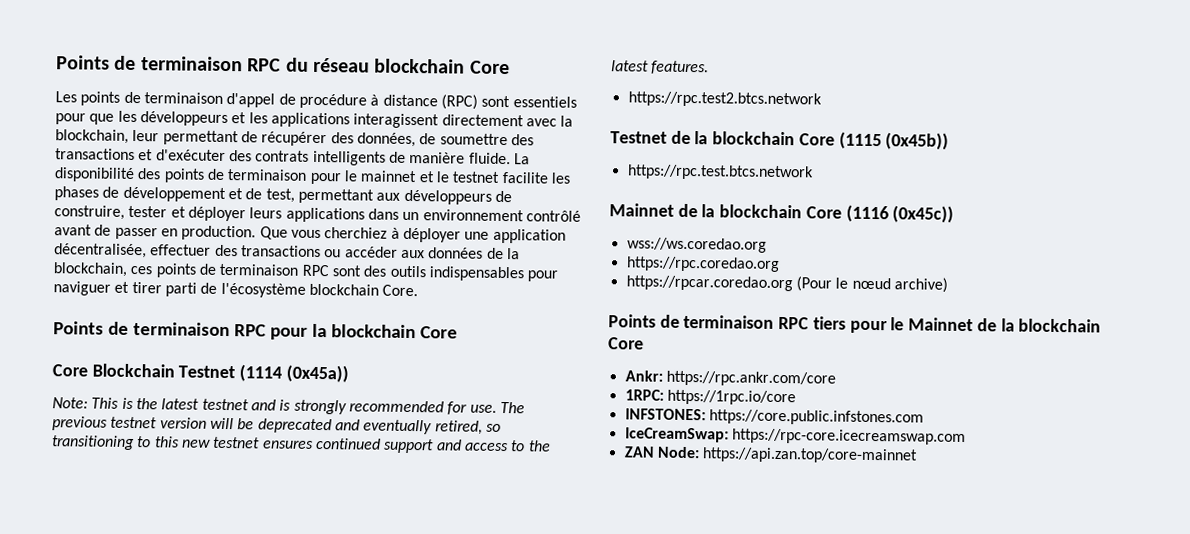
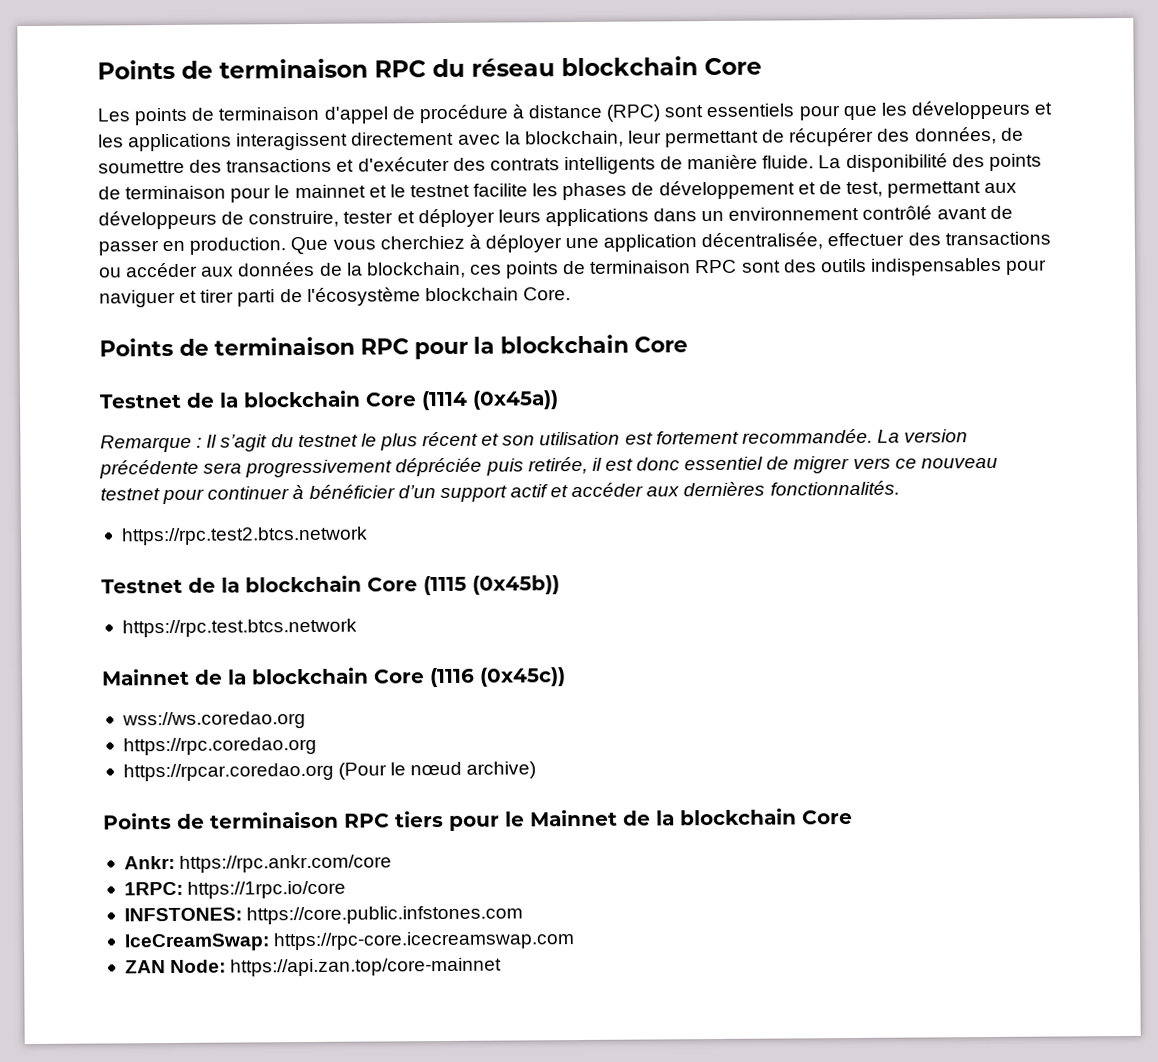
- Core Blockchain Testnet (1114 (0x45a))
- Note: This is the latest testnet and is strongly recommended for use. The previous testnet version will be deprecated and eventually retired, so transitioning to this new testnet ensures continued support and access to the latest features.
+ Testnet de la blockchain Core (1114 (0x45a))
+ Remarque : Il s’agit du testnet le plus récent et son utilisation est fortement recommandée. La version précédente sera progressivement dépréciée puis retirée, il est donc essentiel de migrer vers ce nouveau testnet pour continuer à bénéficier d’un support actif et accéder aux dernières fonctionnalités.

